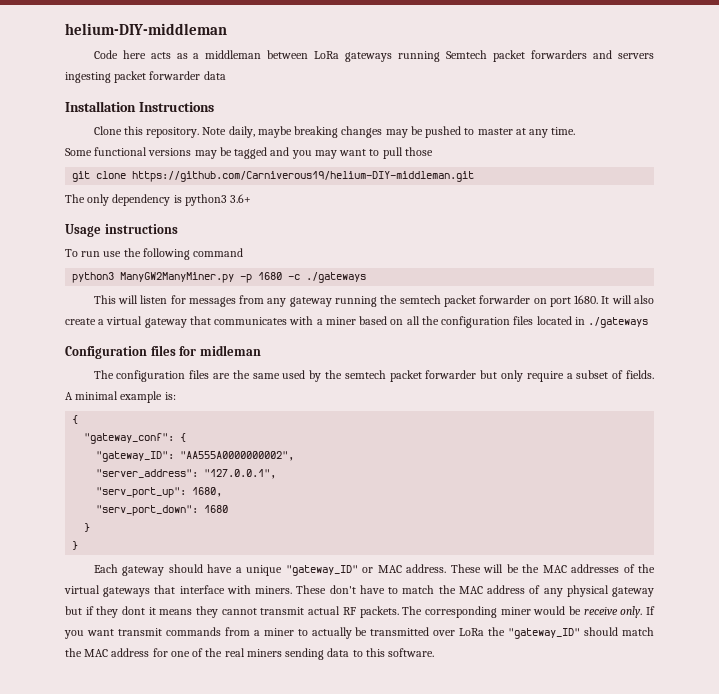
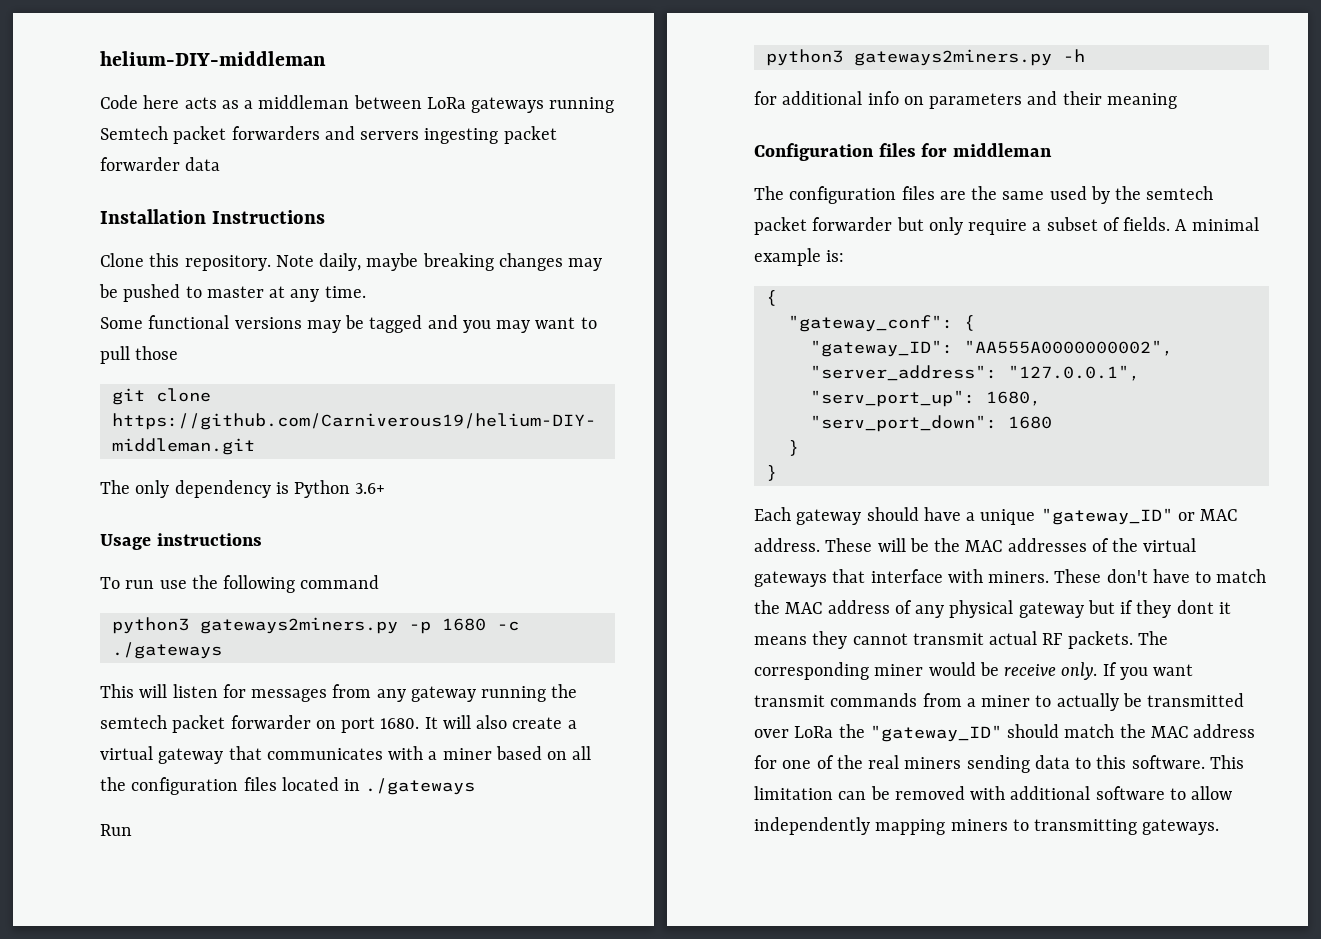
- The only dependency is python3 3.6+
+ The only dependency is Python 3.6+
- python3 ManyGW2ManyMiner.py -p 1680 -c ./gateways
+ python3 gateways2miners.py -p 1680 -c ./gateways
+ Run
+ python3 gateways2miners.py -h
+ for additional info on parameters and their meaning
- Configuration files for midleman
+ Configuration files for middleman
+ This limitation can be removed with additional software to allow independently mapping miners to transmitting gateways.

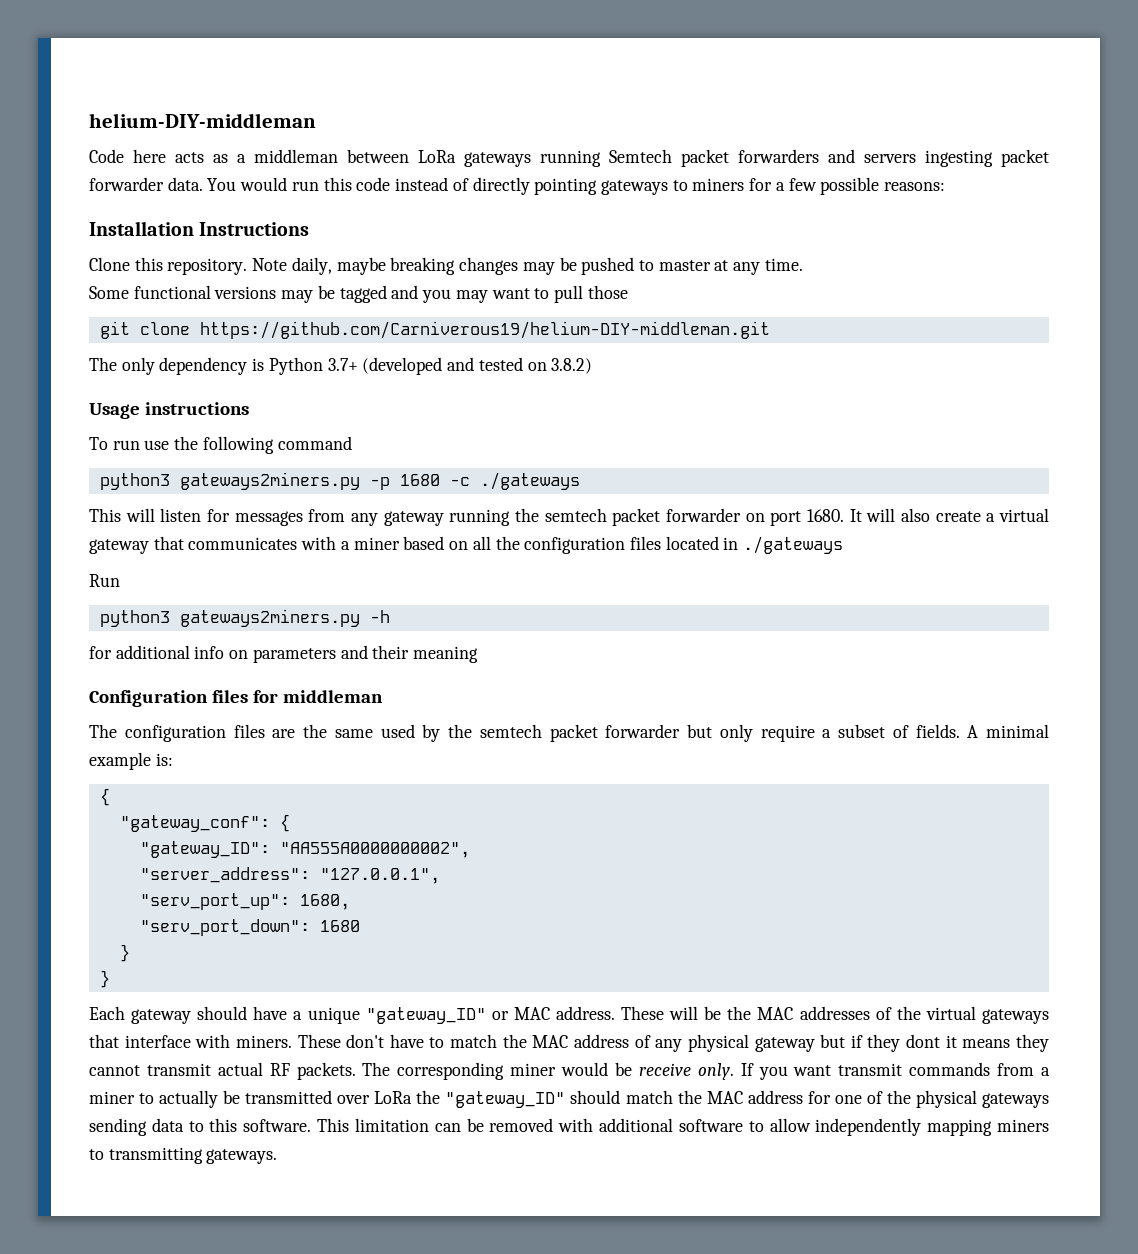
- Code here acts as a middleman between LoRa gateways running Semtech packet forwarders and servers ingesting packet forwarder data
+ Code here acts as a middleman between LoRa gateways running Semtech packet forwarders and servers ingesting packet forwarder data. You would run this code instead of directly pointing gateways to miners for a few possible reasons:
- The only dependency is Python 3.6+
+ The only dependency is Python 3.7+ (developed and tested on 3.8.2)
- If you want transmit commands from a miner to actually be transmitted over LoRa the "gateway_ID" should match the MAC address for one of the real miners sending data to this software.
+ If you want transmit commands from a miner to actually be transmitted over LoRa the "gateway_ID" should match the MAC address for one of the physical gateways sending data to this software.

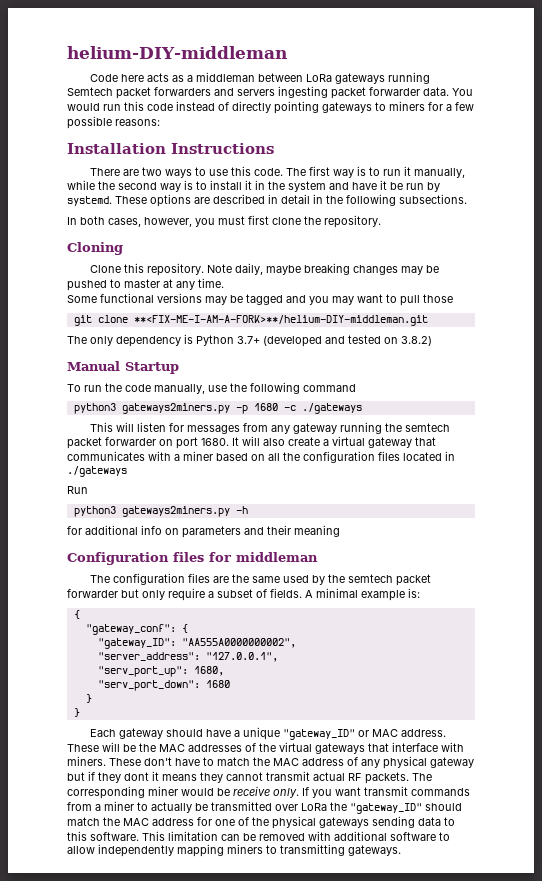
+ There are two ways to use this code. The first way is to run it manually, while the second way is to install it in the system and have it be run by systemd. These options are described in detail in the following subsections.
+ In both cases, however, you must first clone the repository.
+ Cloning
- git clone https://github.com/Carniverous19/helium-DIY-middleman.git
+ git clone **<FIX-ME-I-AM-A-FORK>**/helium-DIY-middleman.git
- Usage instructions
+ Manual Startup
- To run use the following command
+ To run the code manually, use the following command

